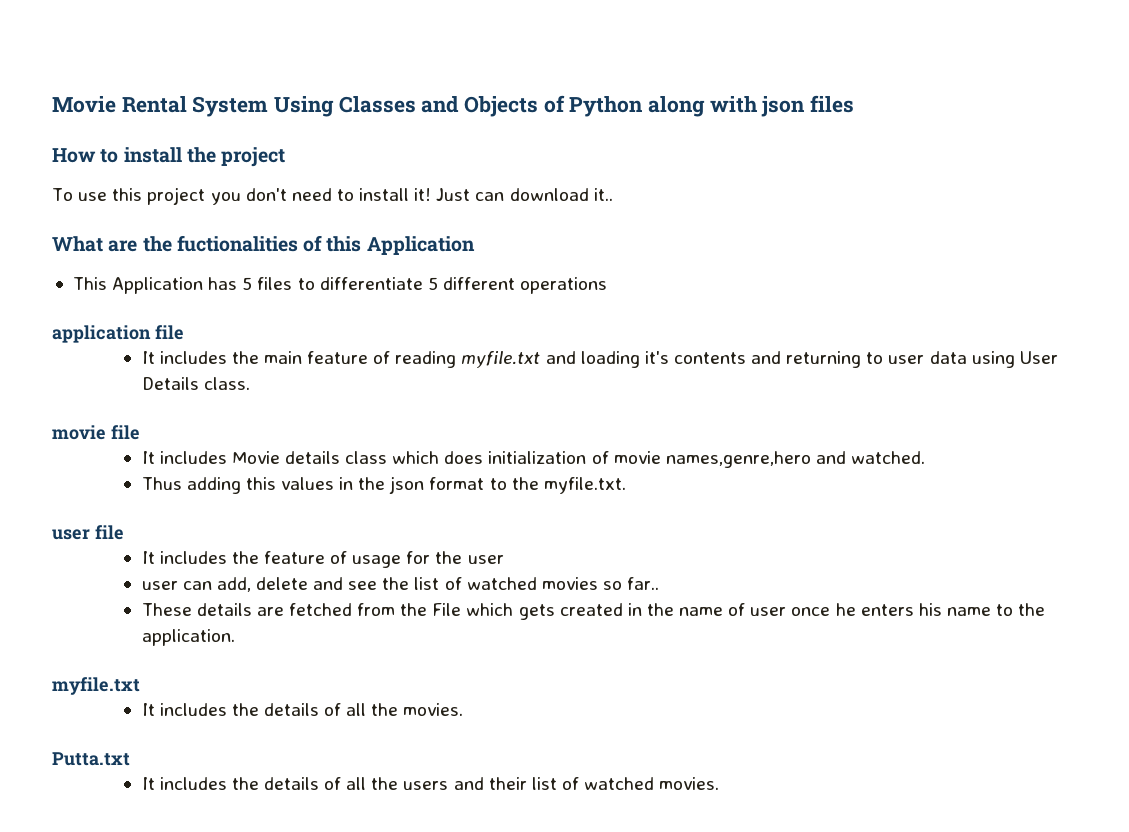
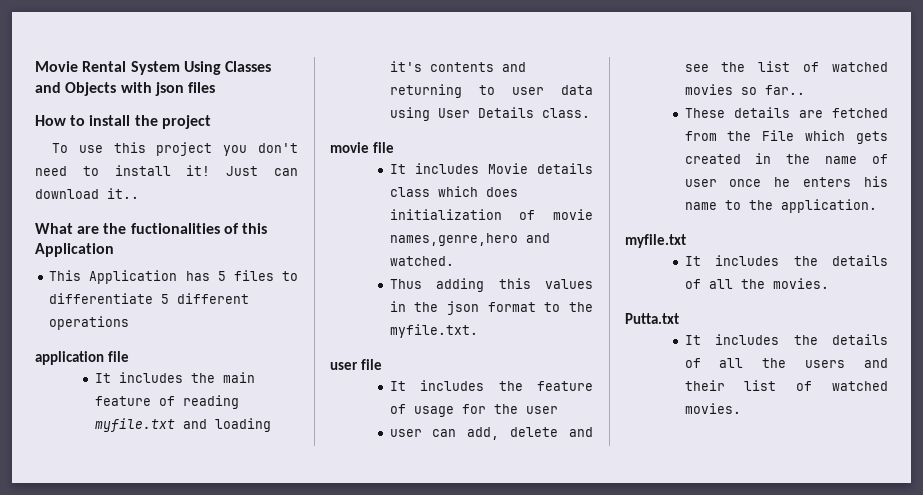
- Movie Rental System Using Classes and Objects of Python along with json files
+ Movie Rental System Using Classes and Objects with json files

